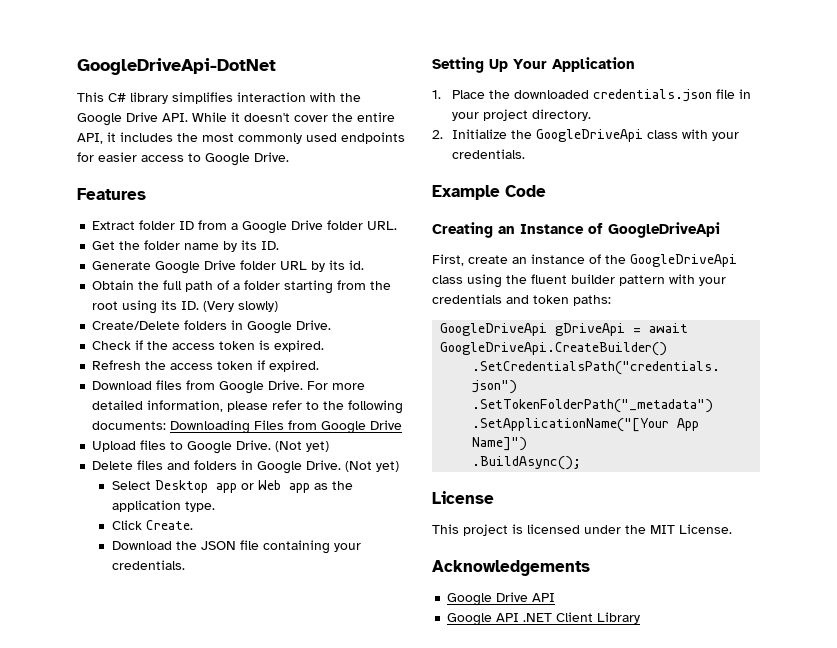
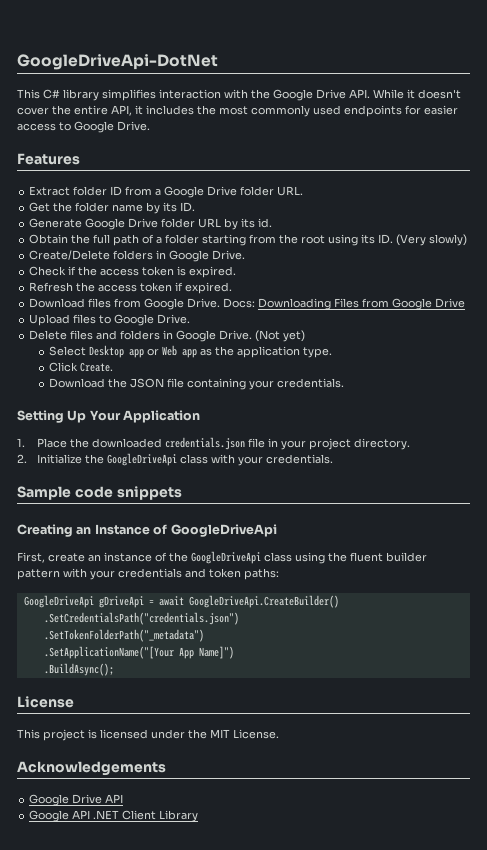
- For more detailed information, please refer to the following documents: Downloading Files from Google Drive
+ Docs: Downloading Files from Google Drive
- Upload files to Google Drive. (Not yet)
+ Upload files to Google Drive.
- Example Code
+ Sample code snippets

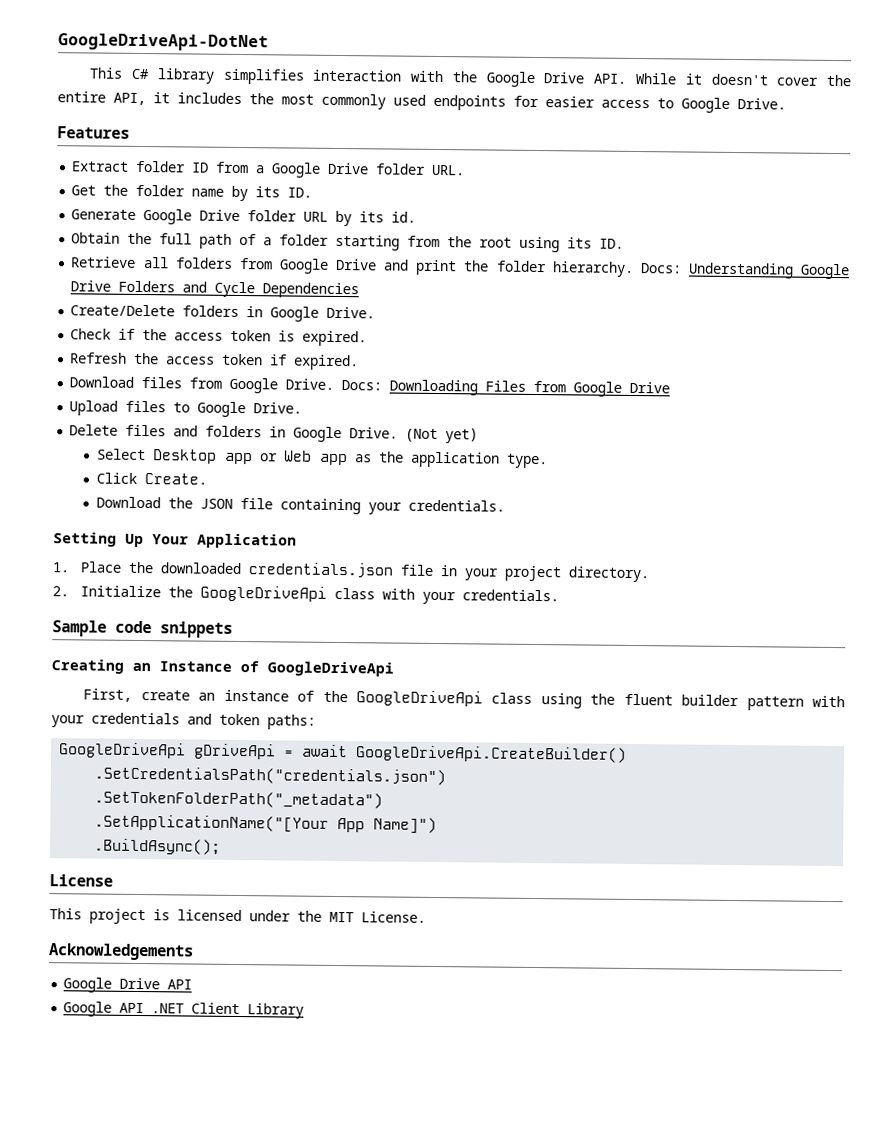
- Obtain the full path of a folder starting from the root using its ID. (Very slowly)
+ Obtain the full path of a folder starting from the root using its ID.
+ Retrieve all folders from Google Drive and print the folder hierarchy. Docs: Understanding Google Drive Folders and Cycle Dependencies

